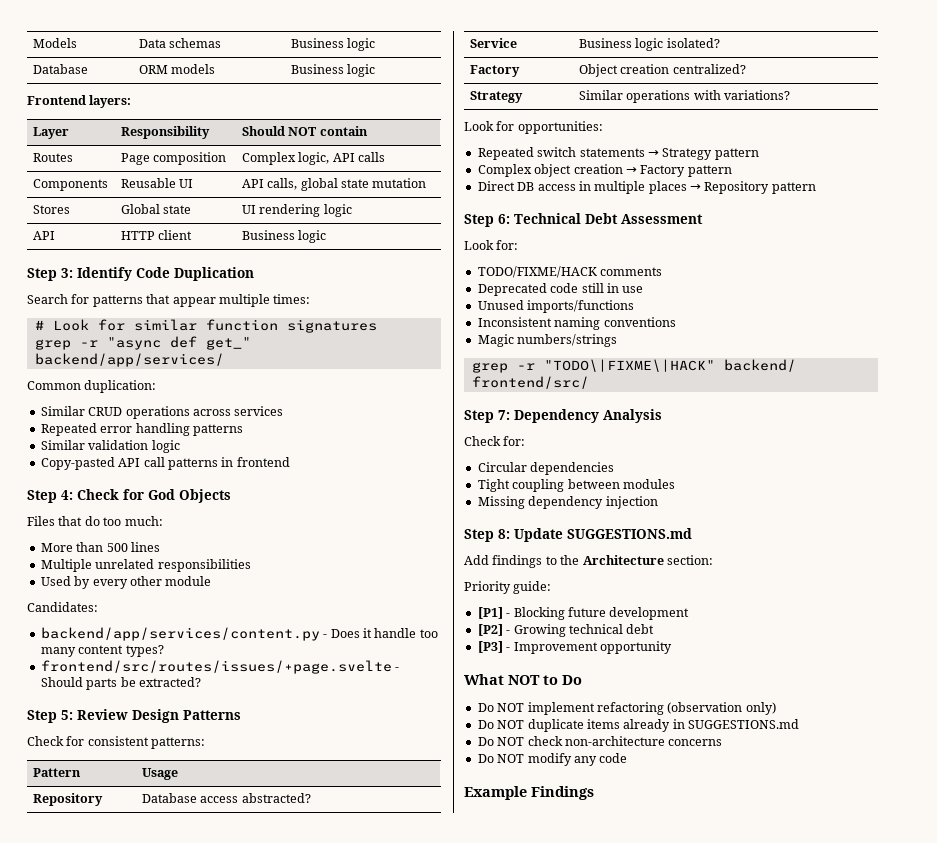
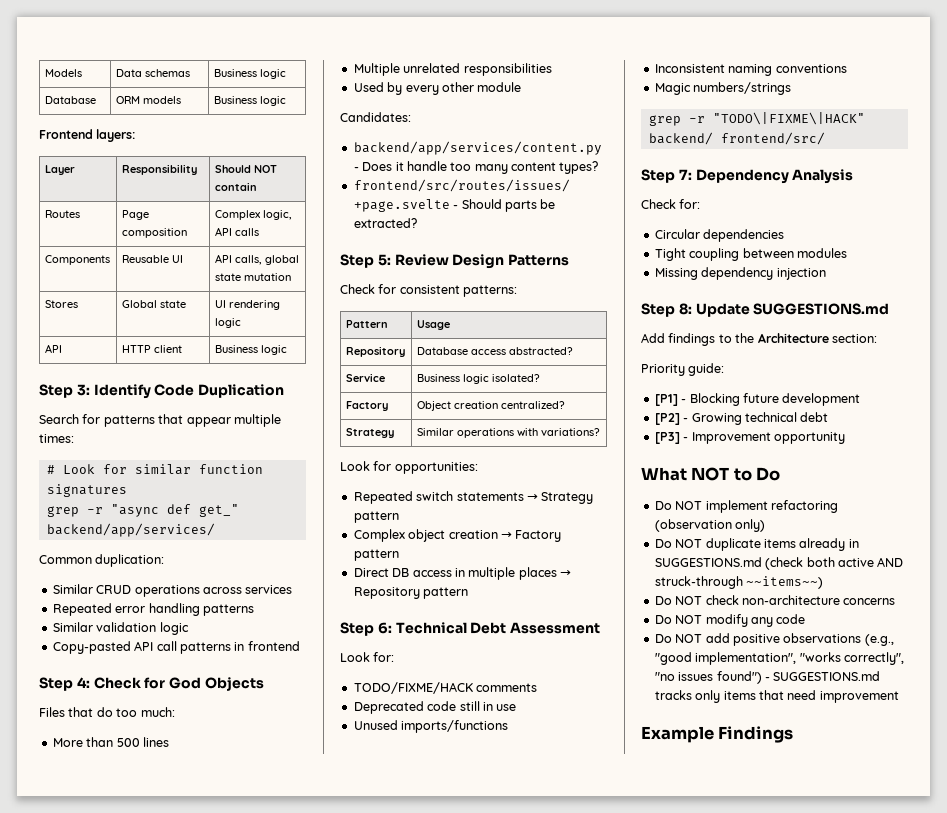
- Do NOT duplicate items already in SUGGESTIONS.md
+ Do NOT duplicate items already in SUGGESTIONS.md (check both active AND struck-through ~~items~~)
+ Do NOT add positive observations (e.g., "good implementation", "works correctly", "no issues found") - SUGGESTIONS.md tracks only items that need improvement

